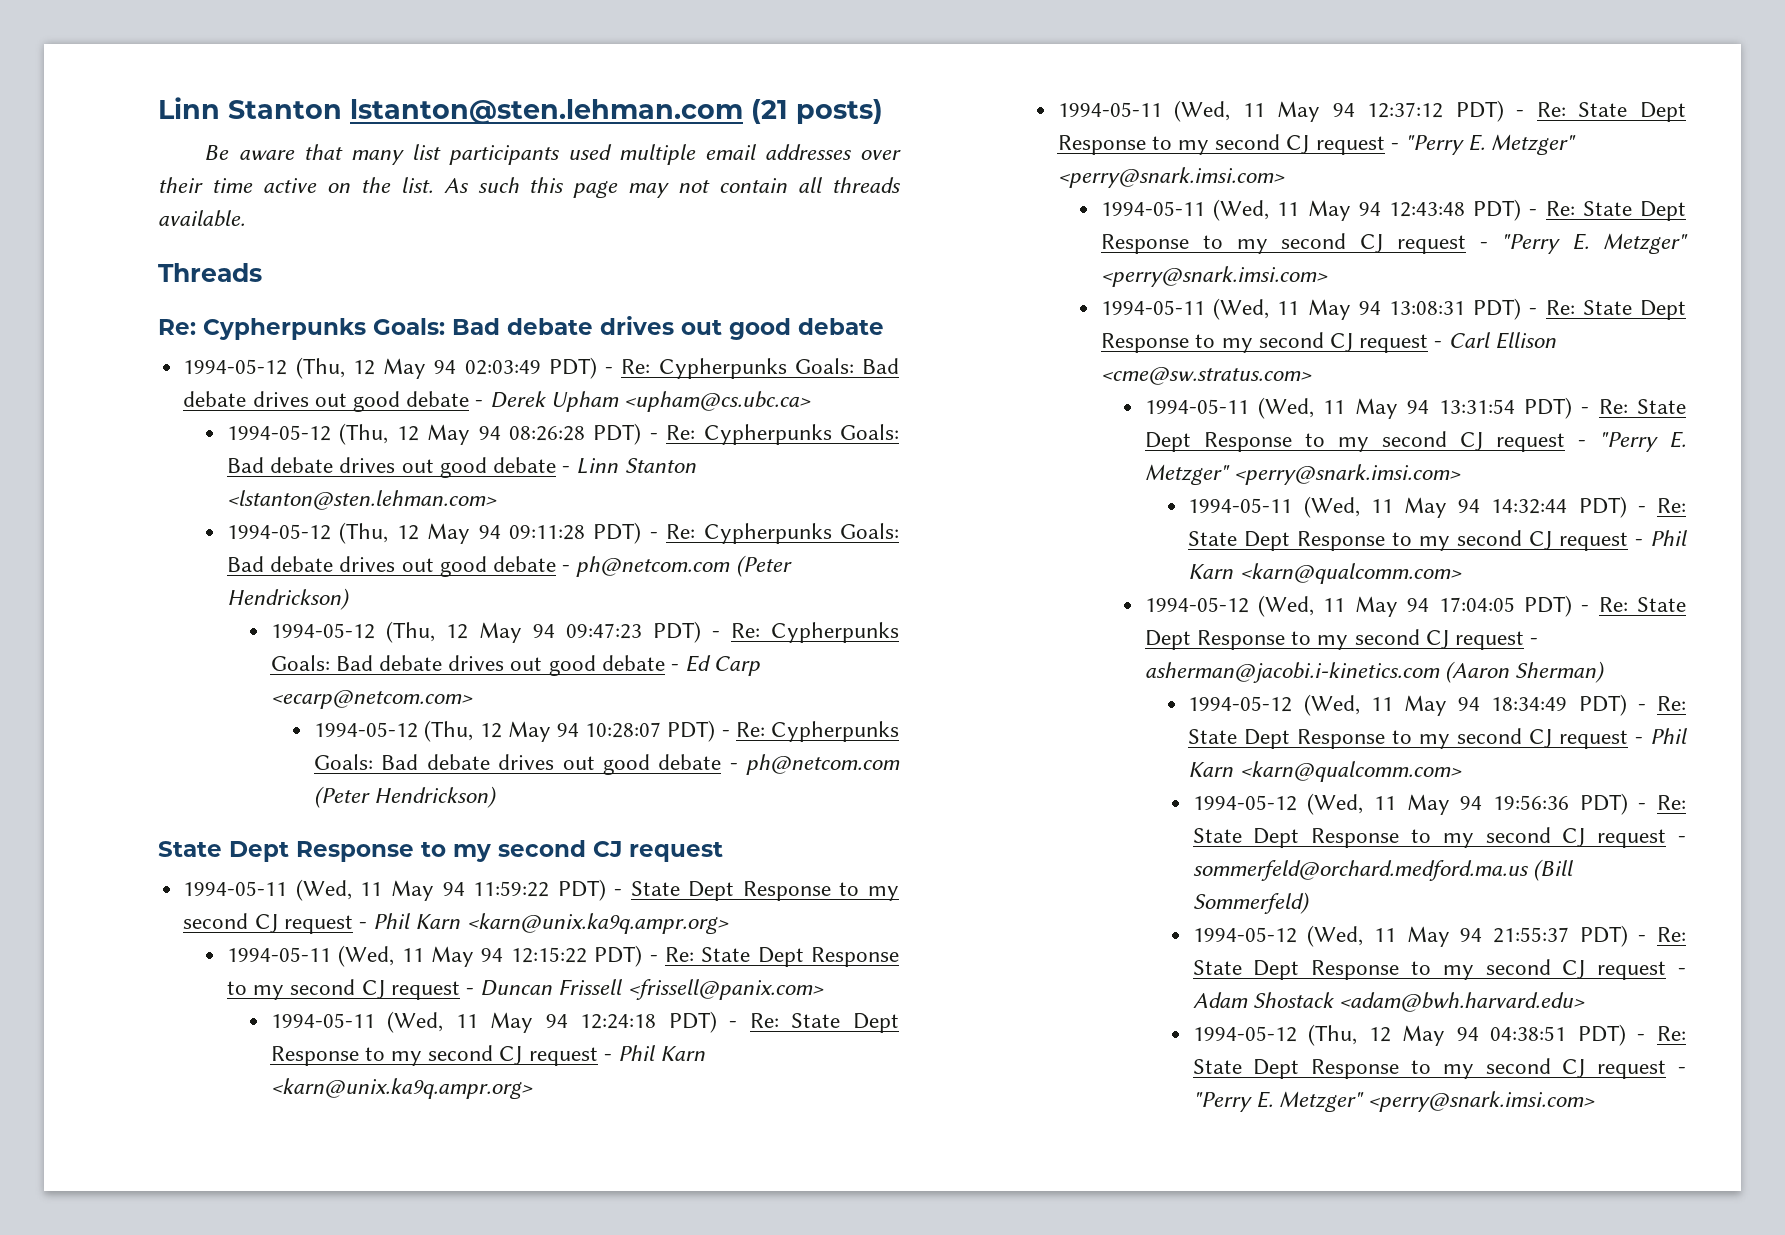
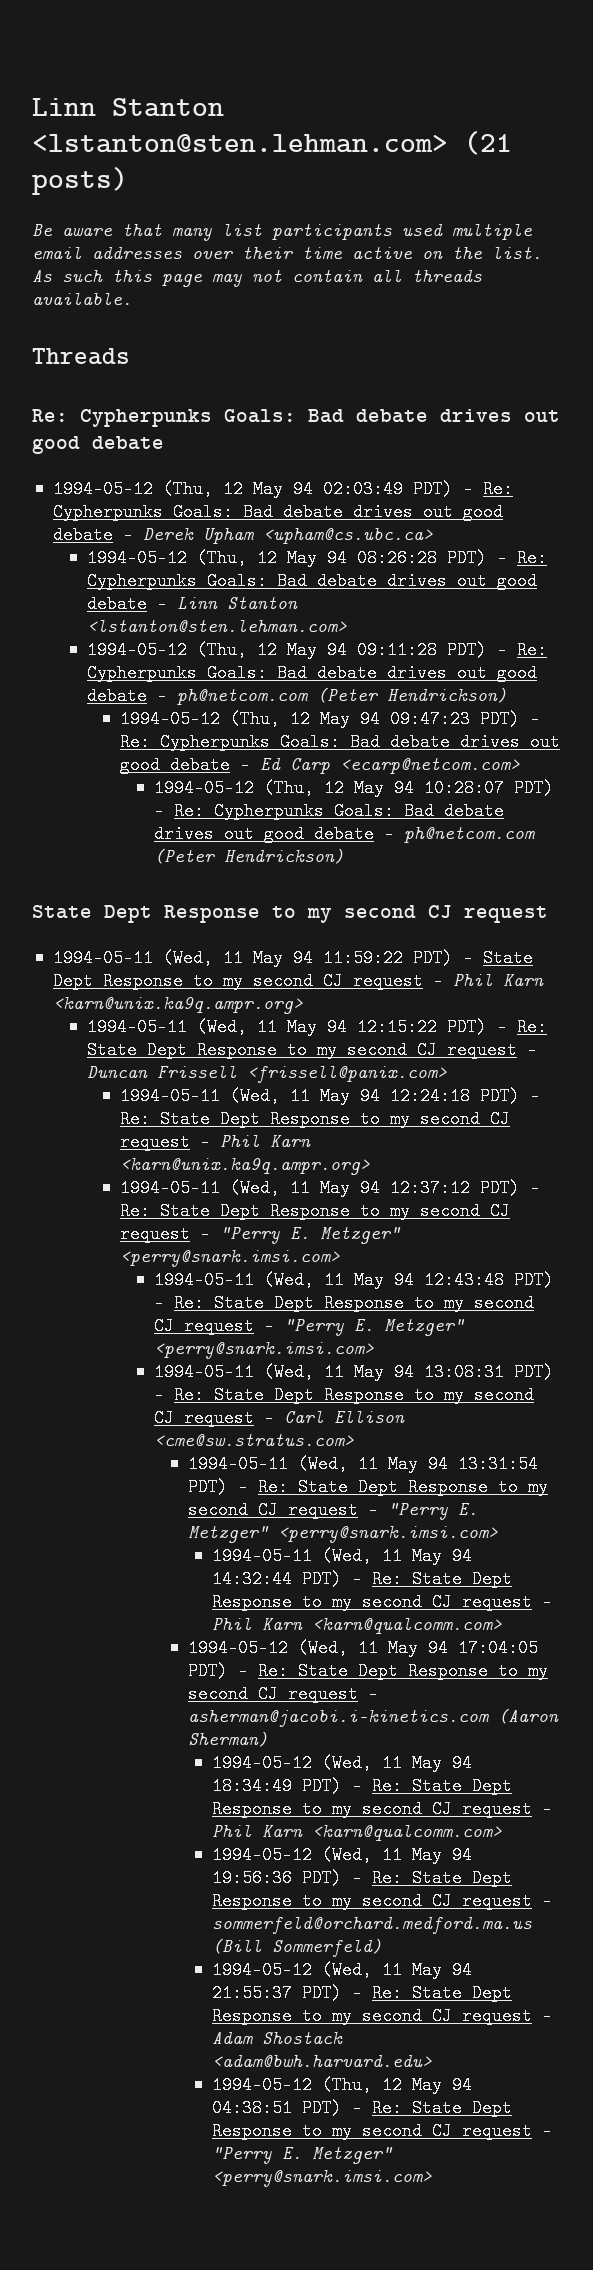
- Linn Stanton lstanton@sten.lehman.com (21 posts)
+ Linn Stanton <lstanton@sten.lehman.com> (21 posts)

